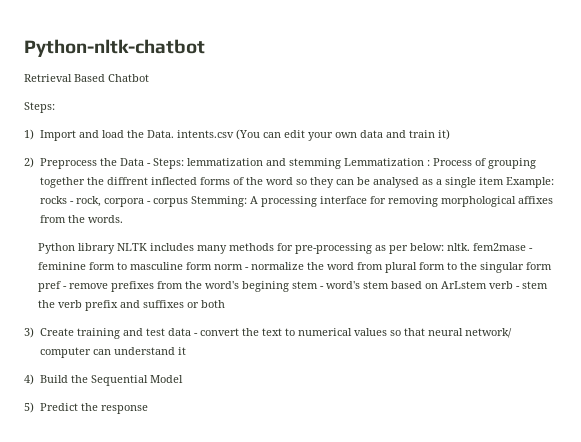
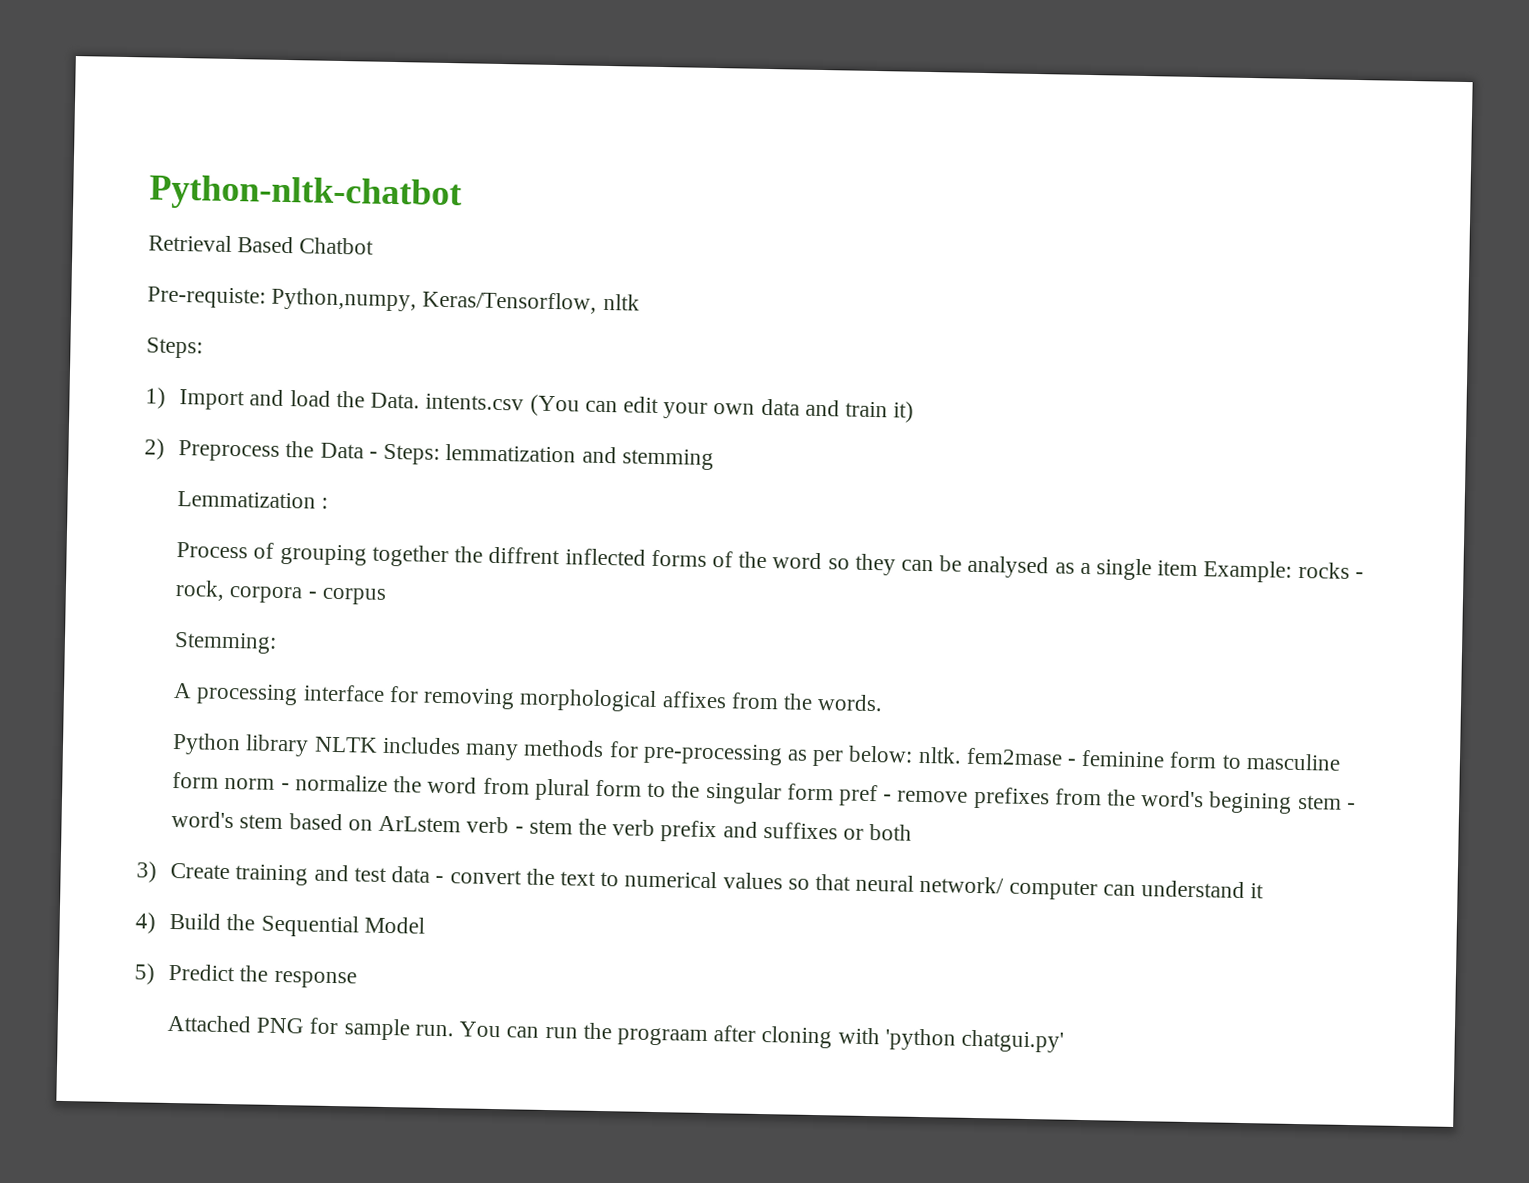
+ Pre-requiste: Python,numpy, Keras/Tensorflow, nltk
- 2) Preprocess the Data - Steps: lemmatization and stemming Lemmatization : Process of grouping together the diffrent inflected forms of the word so they can be analysed as a single item Example: rocks - rock, corpora - corpus Stemming: A processing interface for removing morphological affixes from the words.
+ 2) Preprocess the Data - Steps: lemmatization and stemming
+ Lemmatization :
+ Process of grouping together the diffrent inflected forms of the word so they can be analysed as a single item Example: rocks - rock, corpora - corpus
+ Stemming:
+ A processing interface for removing morphological affixes from the words.
+ Attached PNG for sample run. You can run the prograam after cloning with 'python chatgui.py'

